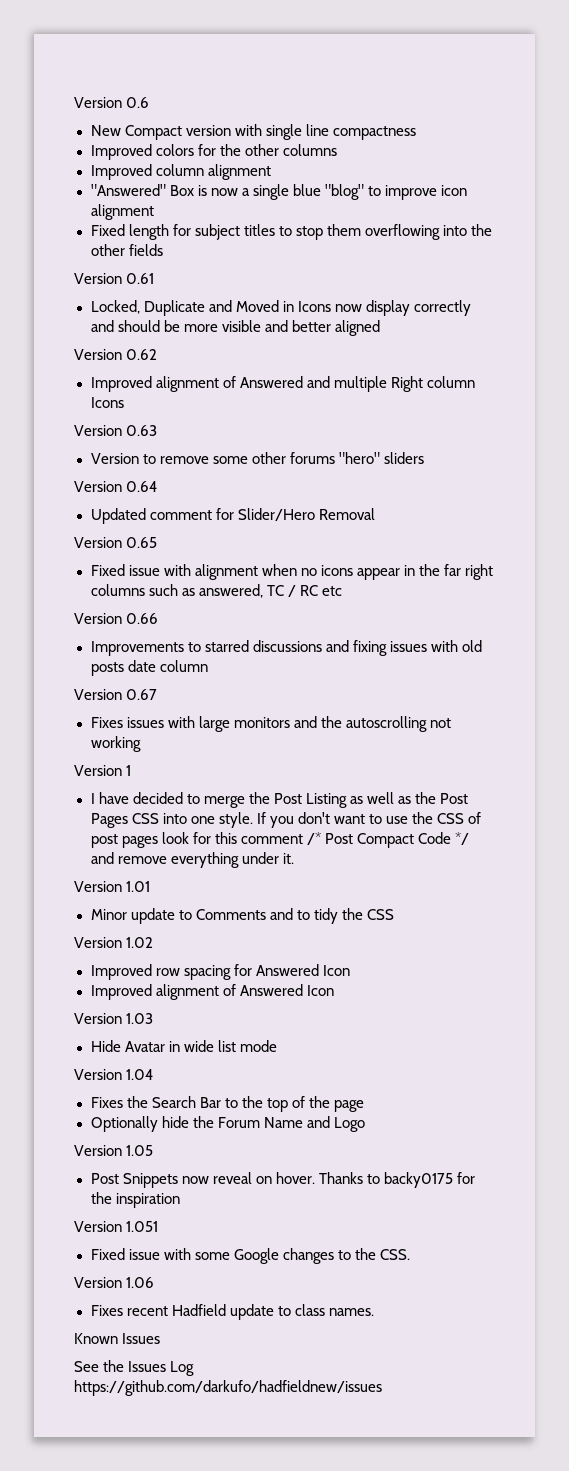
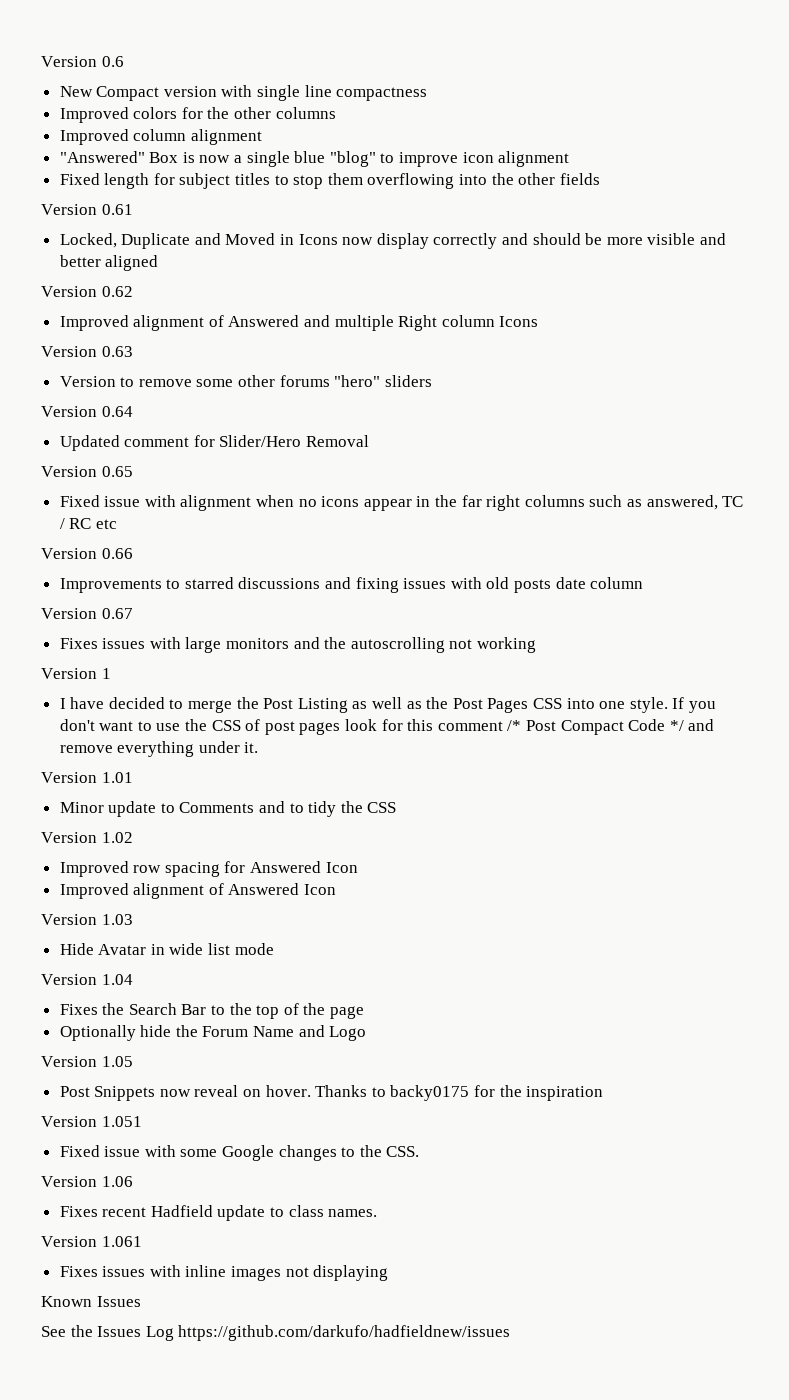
+ Version 1.061
+ Fixes issues with inline images not displaying

